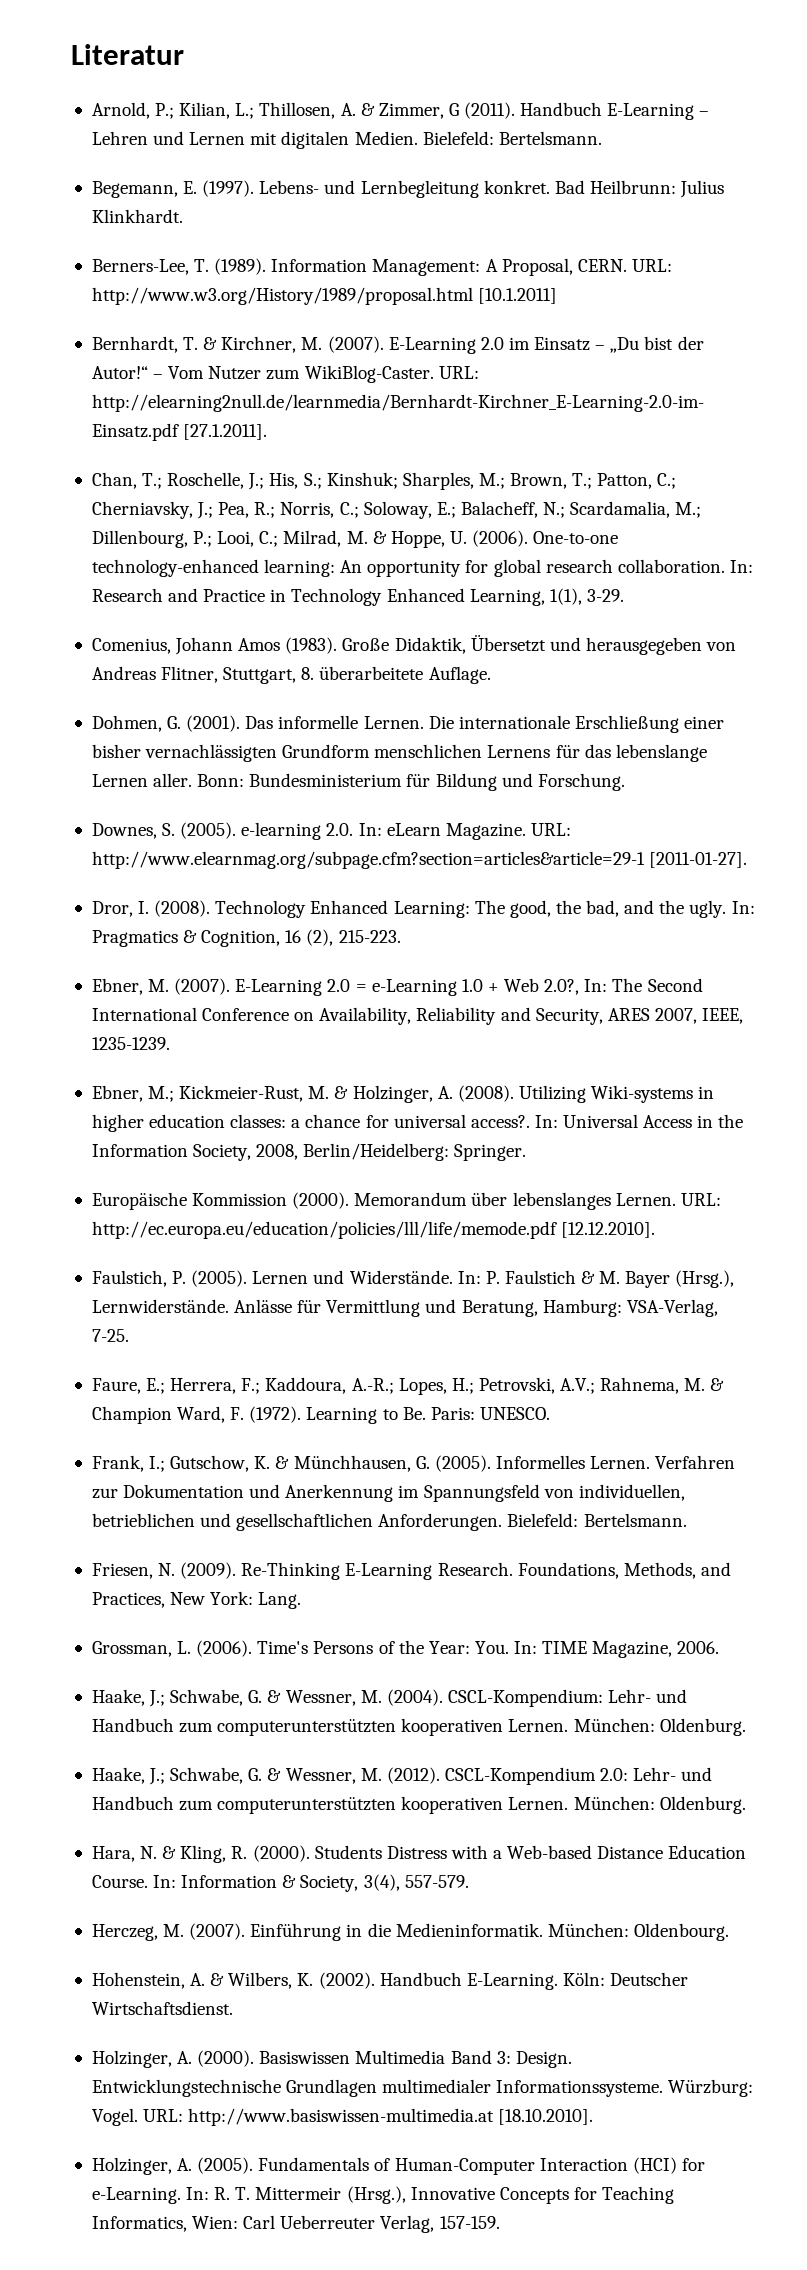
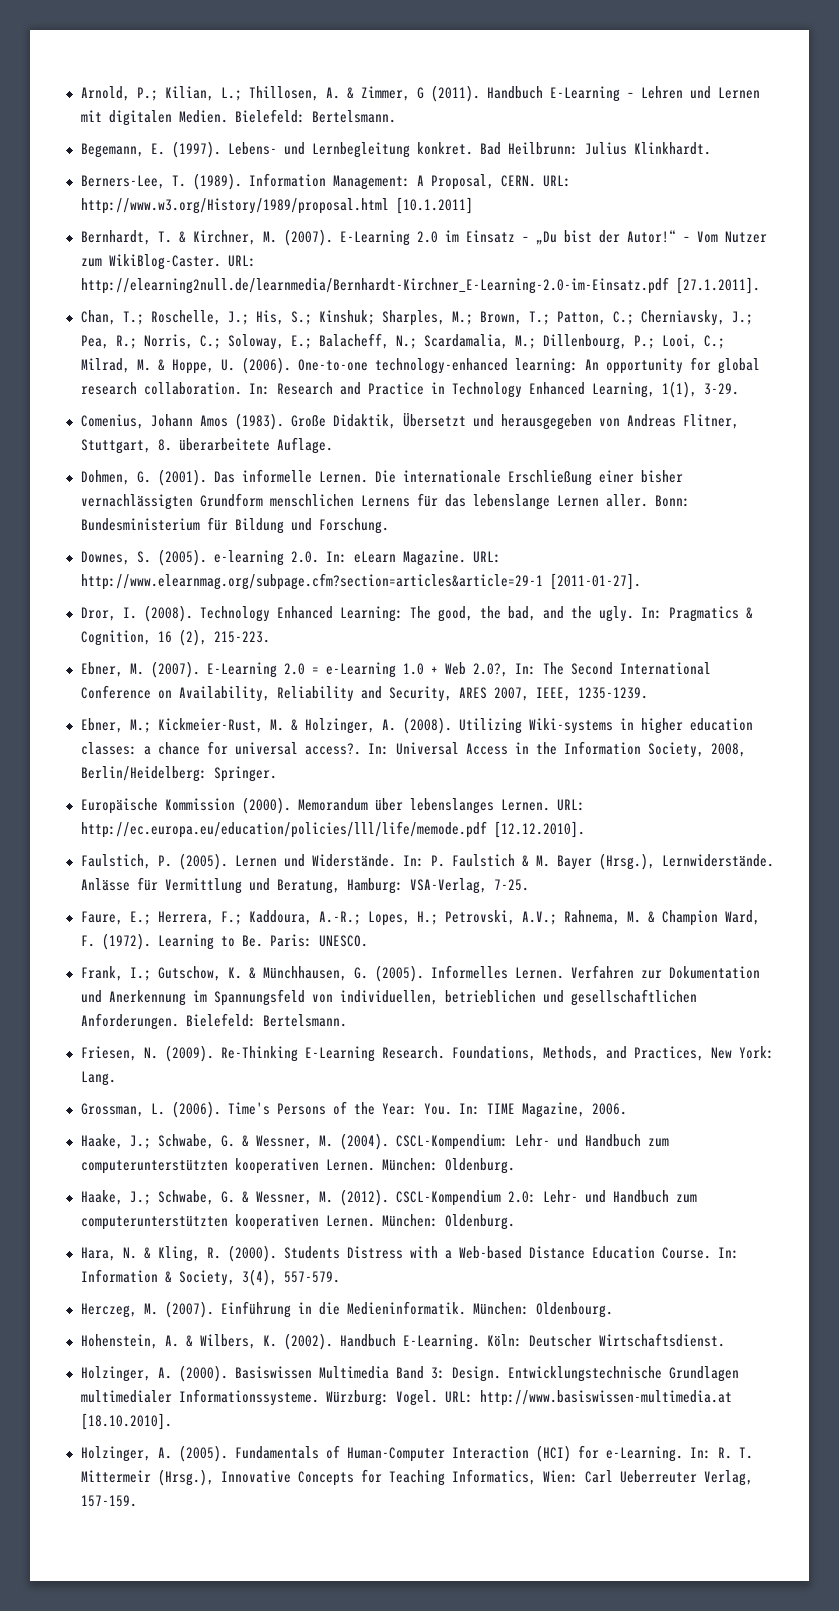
- Literatur

